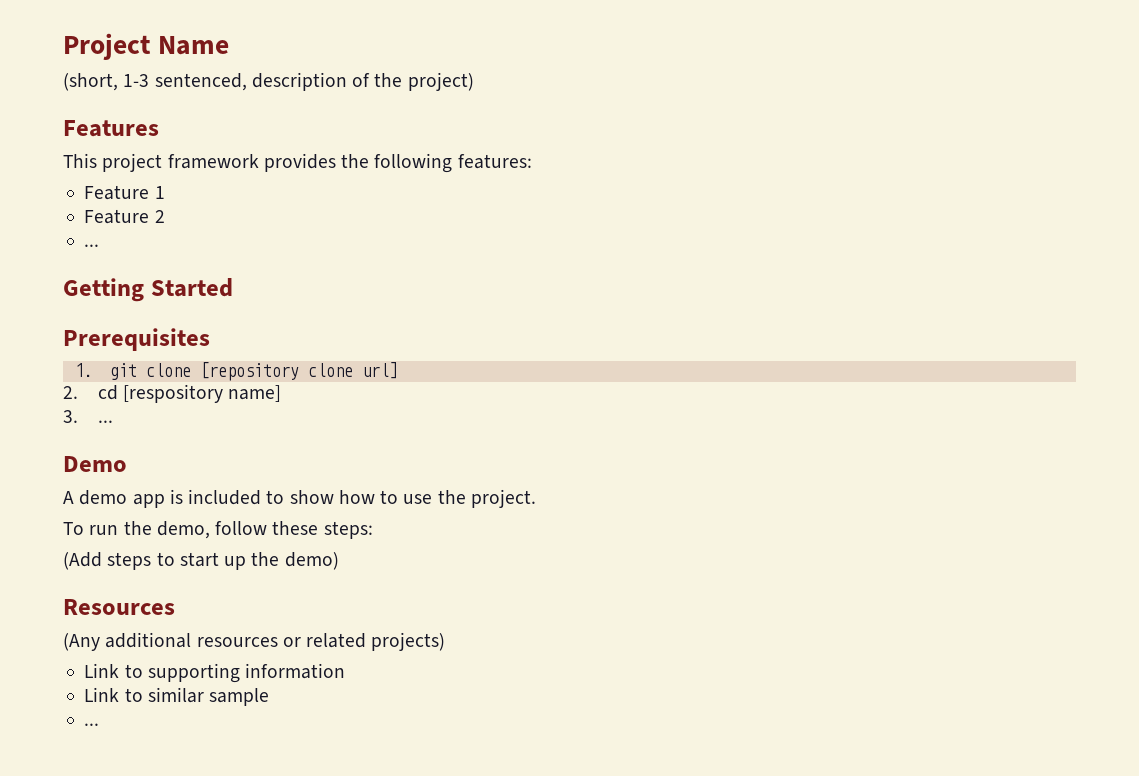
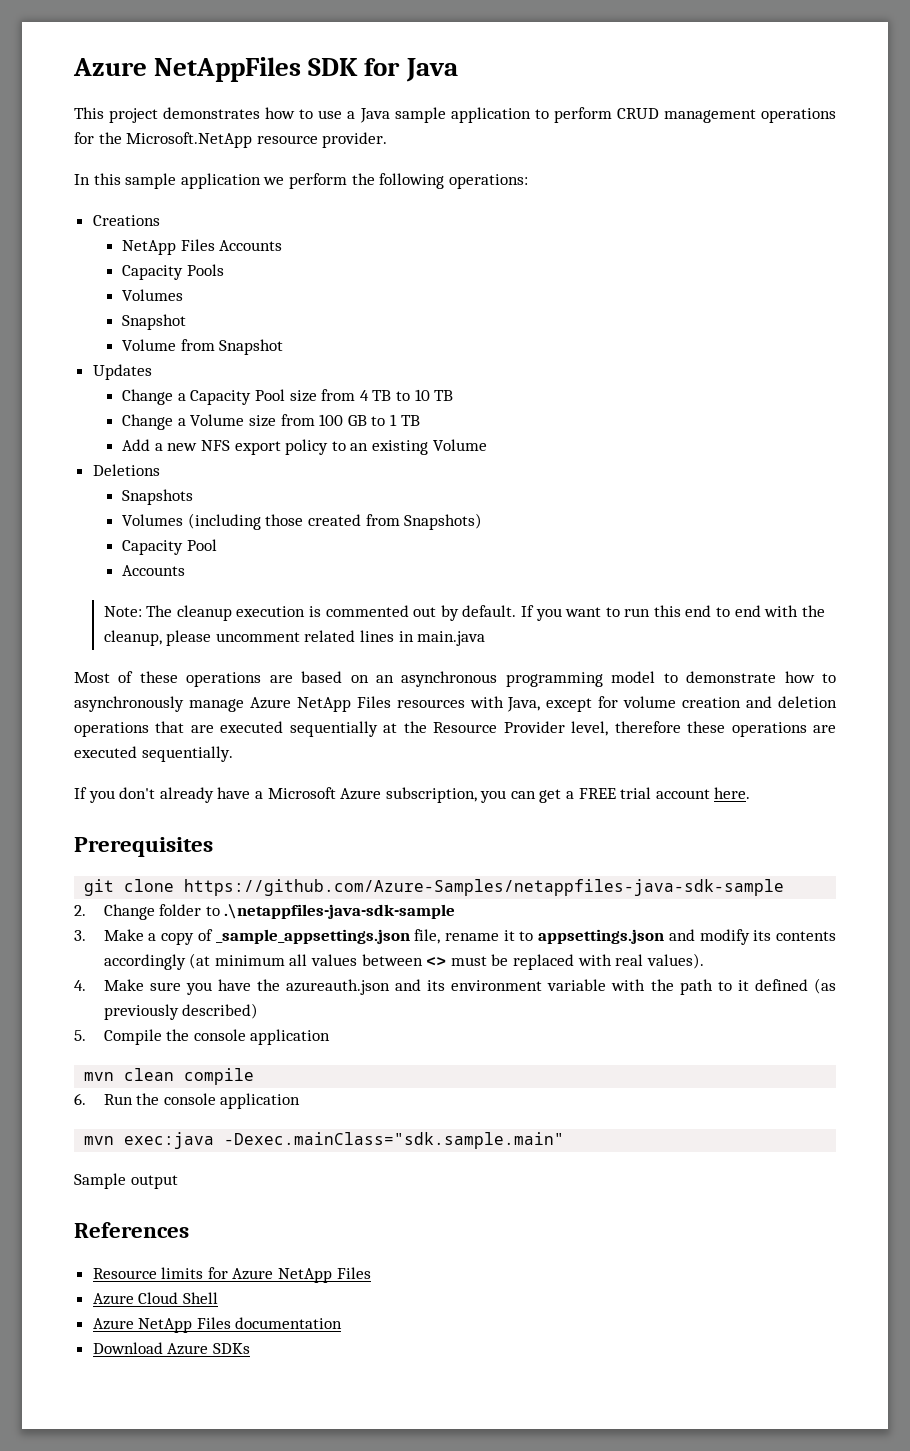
- Project Name
- (short, 1-3 sentenced, description of the project)
- Features
- This project framework provides the following features:
- Feature 1
- Feature 2
- ...
- Getting Started
+ Azure NetAppFiles SDK for Java
+ This project demonstrates how to use a Java sample application to perform CRUD management operations for the Microsoft.NetApp resource provider.
+ In this sample application we perform the following operations:
+ Creations
+ NetApp Files Accounts
+ Capacity Pools
+ Volumes
+ Snapshot
+ Volume from Snapshot
+ Updates
+ Change a Capacity Pool size from 4 TB to 10 TB
+ Change a Volume size from 100 GB to 1 TB
+ Add a new NFS export policy to an existing Volume
+ Deletions
+ Snapshots
+ Volumes (including those created from Snapshots)
+ Capacity Pool
+ Accounts
+ Note: The cleanup execution is commented out by default. If you want to run this end to end with the cleanup, please uncomment related lines in main.java
+ Most of these operations are based on an asynchronous programming model to demonstrate how to asynchronously manage Azure NetApp Files resources with Java, except for volume creation and deletion operations that are executed sequentially at the Resource Provider level, therefore these operations are executed sequentially.
+ If you don't already have a Microsoft Azure subscription, you can get a FREE trial account here.
- 1. git clone [repository clone url]
- 2. cd [respository name]
- 3. ...
- Demo
- A demo app is included to show how to use the project.
- To run the demo, follow these steps:
- (Add steps to start up the demo)
- Resources
- (Any additional resources or related projects)
- Link to supporting information
- Link to similar sample
- ...
+ git clone https://github.com/Azure-Samples/netappfiles-java-sdk-sample
+ 2. Change folder to .\netappfiles-java-sdk-sample
+ 3. Make a copy of _sample_appsettings.json file, rename it to appsettings.json and modify its contents accordingly (at minimum all values between <> must be replaced with real values).
+ 4. Make sure you have the azureauth.json and its environment variable with the path to it defined (as previously described)
+ 5. Compile the console application
+ mvn clean compile
+ 6. Run the console application
+ mvn exec:java -Dexec.mainClass="sdk.sample.main"
+ Sample output
+ References
+ Resource limits for Azure NetApp Files
+ Azure Cloud Shell
+ Azure NetApp Files documentation
+ Download Azure SDKs

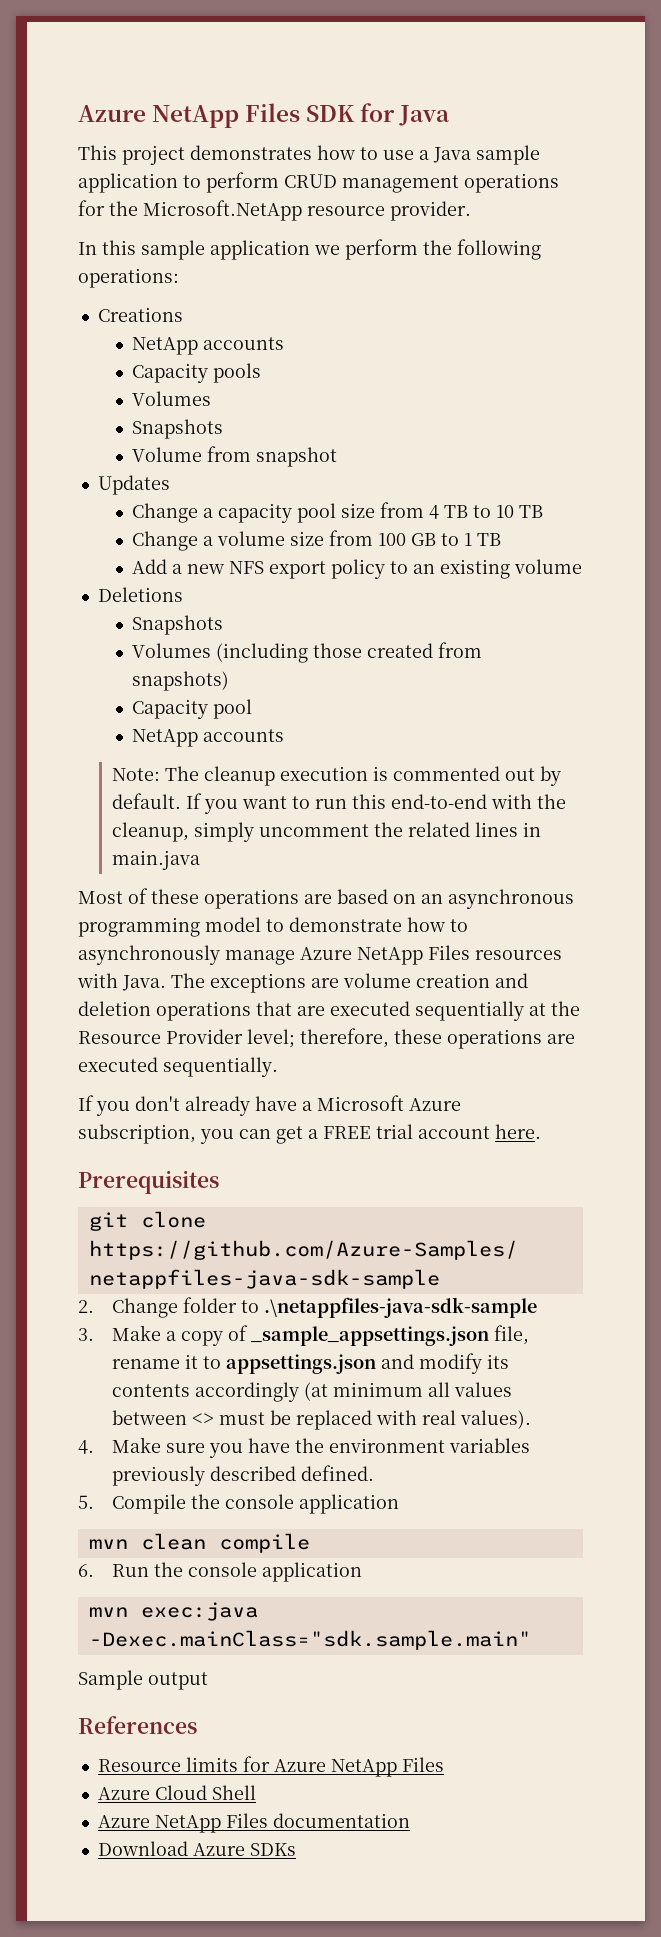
- Azure NetAppFiles SDK for Java
+ Azure NetApp Files SDK for Java
  Creations
- NetApp Files Accounts
- Capacity Pools
+ NetApp accounts
+ Capacity pools
  Volumes
- Snapshot
+ Snapshots
- Volume from Snapshot
+ Volume from snapshot
- Change a Capacity Pool size from 4 TB to 10 TB
+ Change a capacity pool size from 4 TB to 10 TB
- Change a Volume size from 100 GB to 1 TB
+ Change a volume size from 100 GB to 1 TB
- Add a new NFS export policy to an existing Volume
+ Add a new NFS export policy to an existing volume
- Volumes (including those created from Snapshots)
- Capacity Pool
- Accounts
+ Volumes (including those created from snapshots)
+ Capacity pool
+ NetApp accounts
- If you want to run this end to end with the cleanup, please uncomment related lines in main.java
+ If you want to run this end-to-end with the cleanup, simply uncomment the related lines in main.java
- Most of these operations are based on an asynchronous programming model to demonstrate how to asynchronously manage Azure NetApp Files resources with Java, except for volume creation and deletion operations that are executed sequentially at the Resource Provider level, therefore these operations are executed sequentially.
+ Most of these operations are based on an asynchronous programming model to demonstrate how to asynchronously manage Azure NetApp Files resources with Java. The exceptions are volume creation and deletion operations that are executed sequentially at the Resource Provider level; therefore, these operations are executed sequentially.
- 4. Make sure you have the azureauth.json and its environment variable with the path to it defined (as previously described)
+ 4. Make sure you have the environment variables previously described defined.

